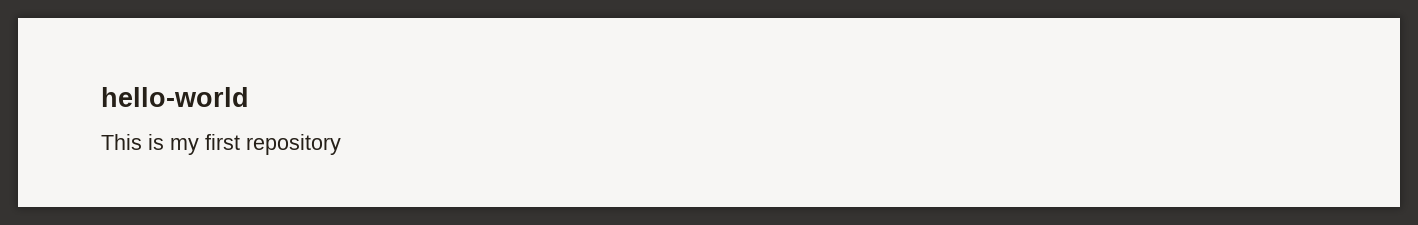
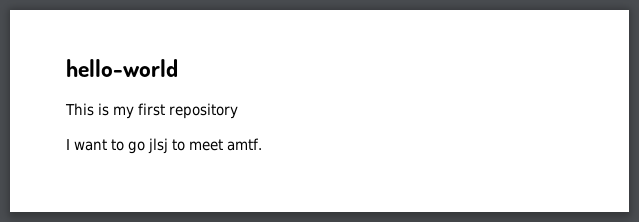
+ I want to go jlsj to meet amtf.

